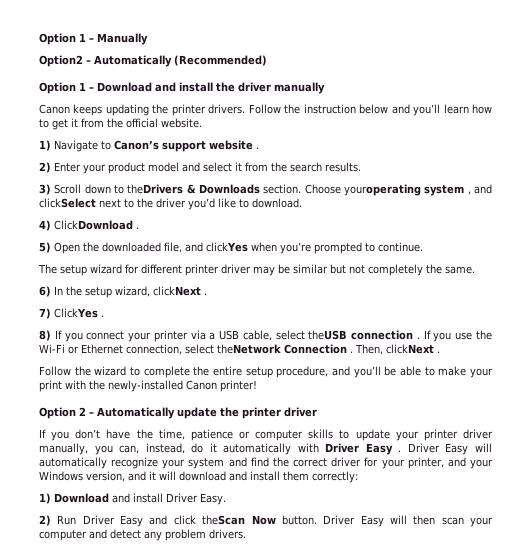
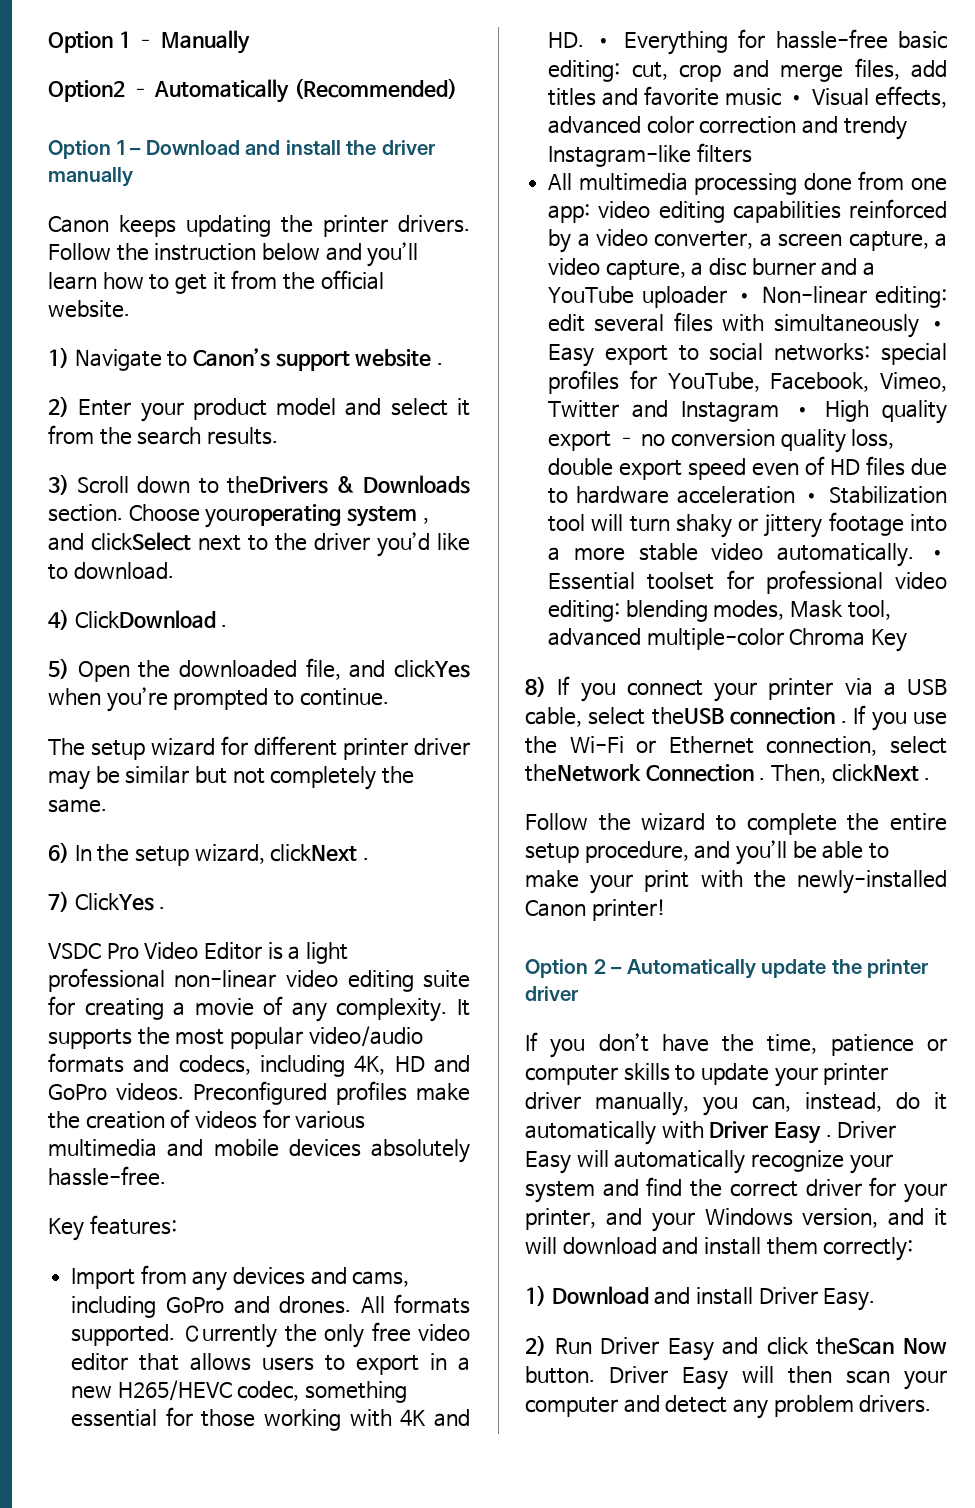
+ VSDC Pro Video Editor is a light professional non-linear video editing suite for creating a movie of any complexity. It supports the most popular video/audio formats and codecs, including 4K, HD and GoPro videos. Preconfigured profiles make the creation of videos for various multimedia and mobile devices absolutely hassle-free.
+ Key features:
+ Import from any devices and cams, including GoPro and drones. All formats supported. Сurrently the only free video editor that allows users to export in a new H265/HEVC codec, something essential for those working with 4K and HD. • Everything for hassle-free basic editing: cut, crop and merge files, add titles and favorite music • Visual effects, advanced color correction and trendy Instagram-like filters
+ All multimedia processing done from one app: video editing capabilities reinforced by a video converter, a screen capture, a video capture, a disc burner and a YouTube uploader • Non-linear editing: edit several files with simultaneously • Easy export to social networks: special profiles for YouTube, Facebook, Vimeo, Twitter and Instagram • High quality export – no conversion quality loss, double export speed even of HD files due to hardware acceleration • Stabilization tool will turn shaky or jittery footage into a more stable video automatically. • Essential toolset for professional video editing: blending modes, Mask tool, advanced multiple-color Chroma Key

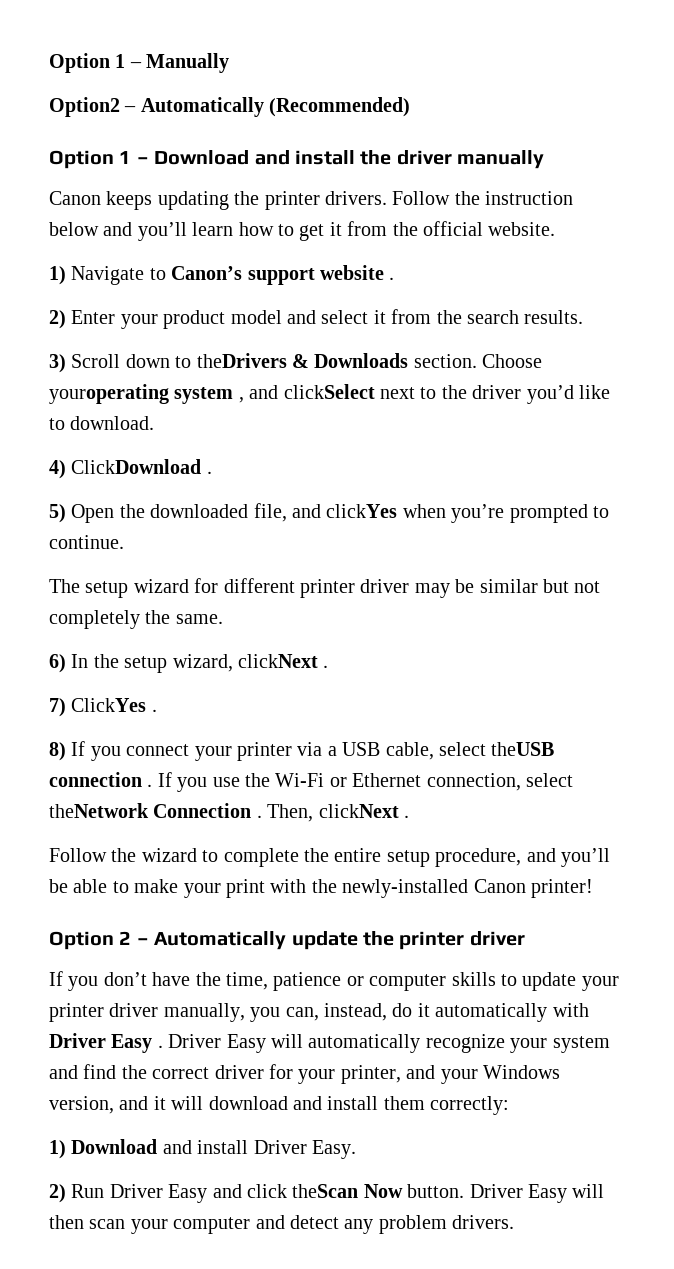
- VSDC Pro Video Editor is a light professional non-linear video editing suite for creating a movie of any complexity. It supports the most popular video/audio formats and codecs, including 4K, HD and GoPro videos. Preconfigured profiles make the creation of videos for various multimedia and mobile devices absolutely hassle-free.
- Key features:
- Import from any devices and cams, including GoPro and drones. All formats supported. Сurrently the only free video editor that allows users to export in a new H265/HEVC codec, something essential for those working with 4K and HD. • Everything for hassle-free basic editing: cut, crop and merge files, add titles and favorite music • Visual effects, advanced color correction and trendy Instagram-like filters
- All multimedia processing done from one app: video editing capabilities reinforced by a video converter, a screen capture, a video capture, a disc burner and a YouTube uploader • Non-linear editing: edit several files with simultaneously • Easy export to social networks: special profiles for YouTube, Facebook, Vimeo, Twitter and Instagram • High quality export – no conversion quality loss, double export speed even of HD files due to hardware acceleration • Stabilization tool will turn shaky or jittery footage into a more stable video automatically. • Essential toolset for professional video editing: blending modes, Mask tool, advanced multiple-color Chroma Key

